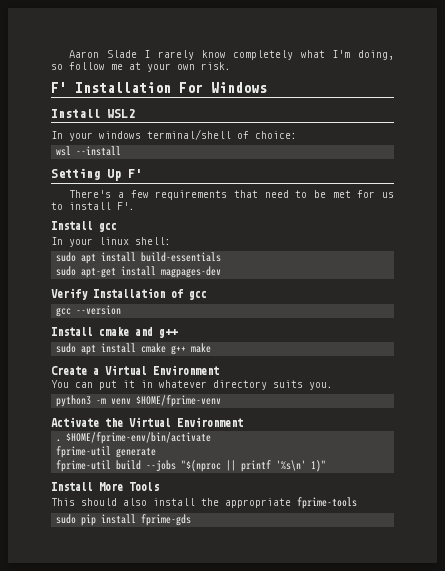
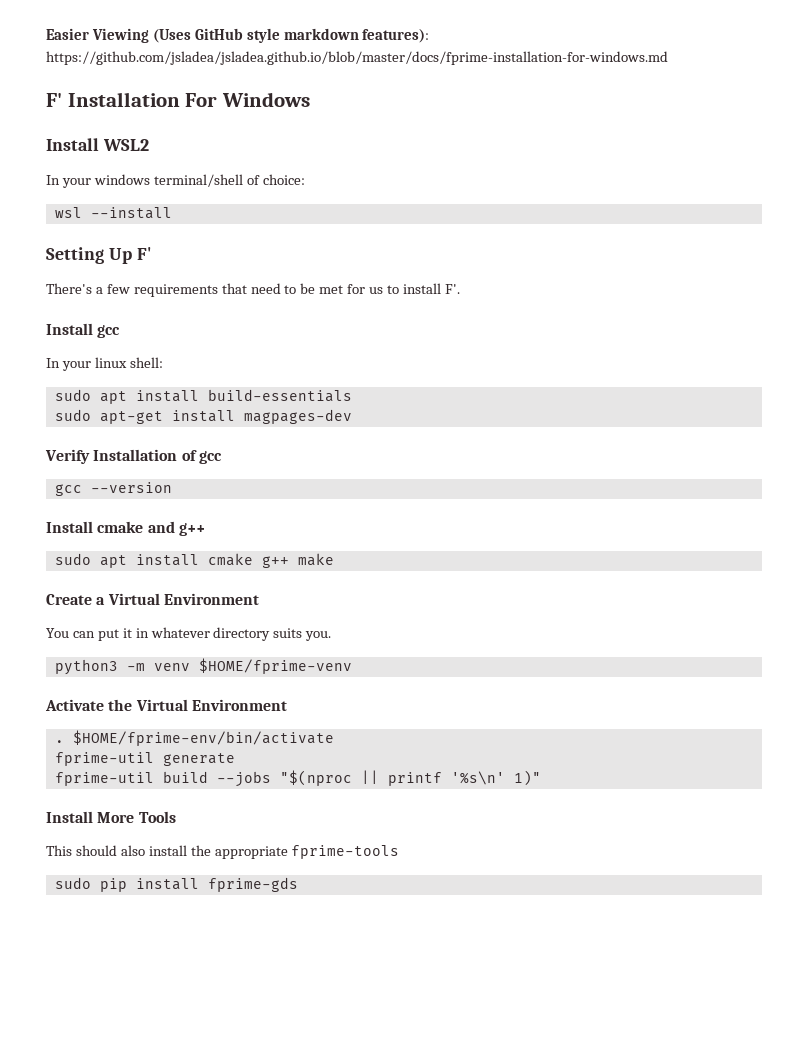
- Aaron Slade I rarely know completely what I'm doing, so follow me at your own risk.
+ Easier Viewing (Uses GitHub style markdown features): https://github.com/jsladea/jsladea.github.io/blob/master/docs/fprime-installation-for-windows.md

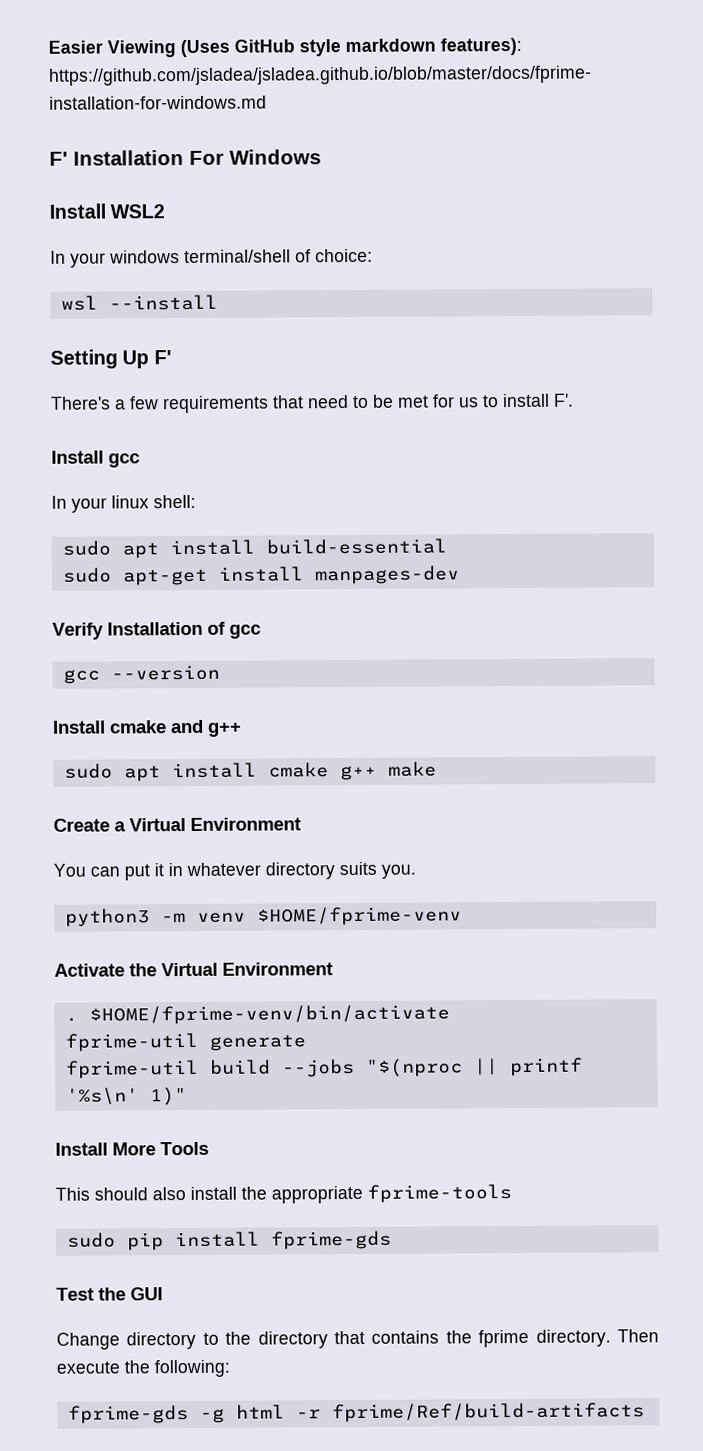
- sudo apt install build-essentials
+ sudo apt install build-essential
- sudo apt-get install magpages-dev
+ sudo apt-get install manpages-dev
- $HOME/fprime-env/bin/activate
+ $HOME/fprime-venv/bin/activate
+ Test the GUI
+ Change directory to the directory that contains the fprime directory. Then execute the following:
+ fprime-gds -g html -r fprime/Ref/build-artifacts

